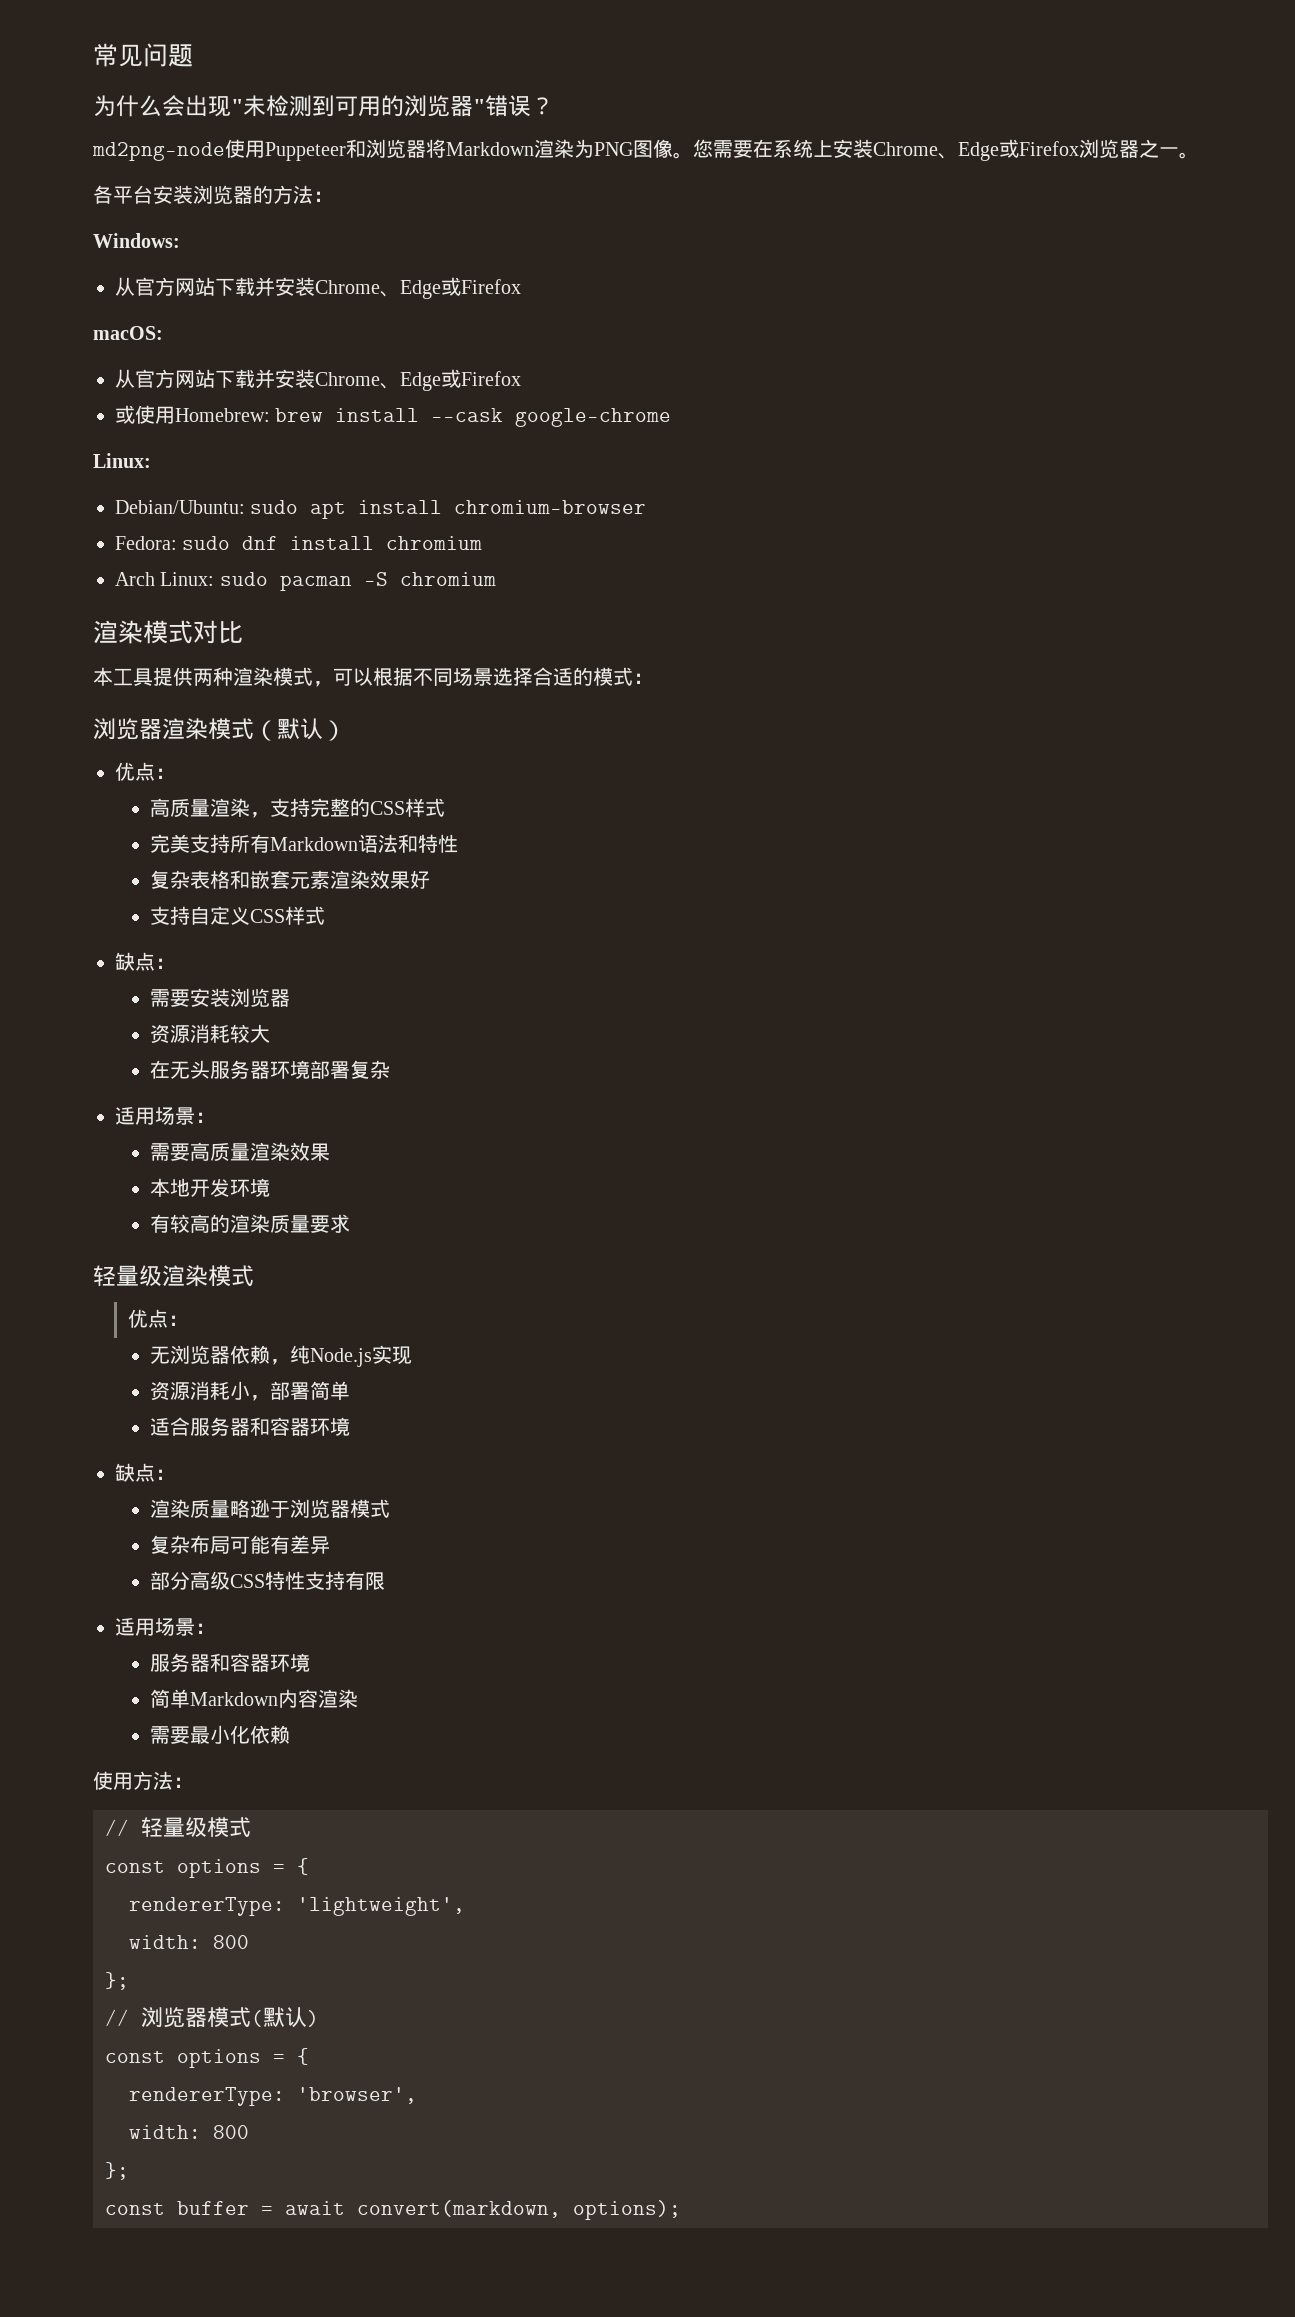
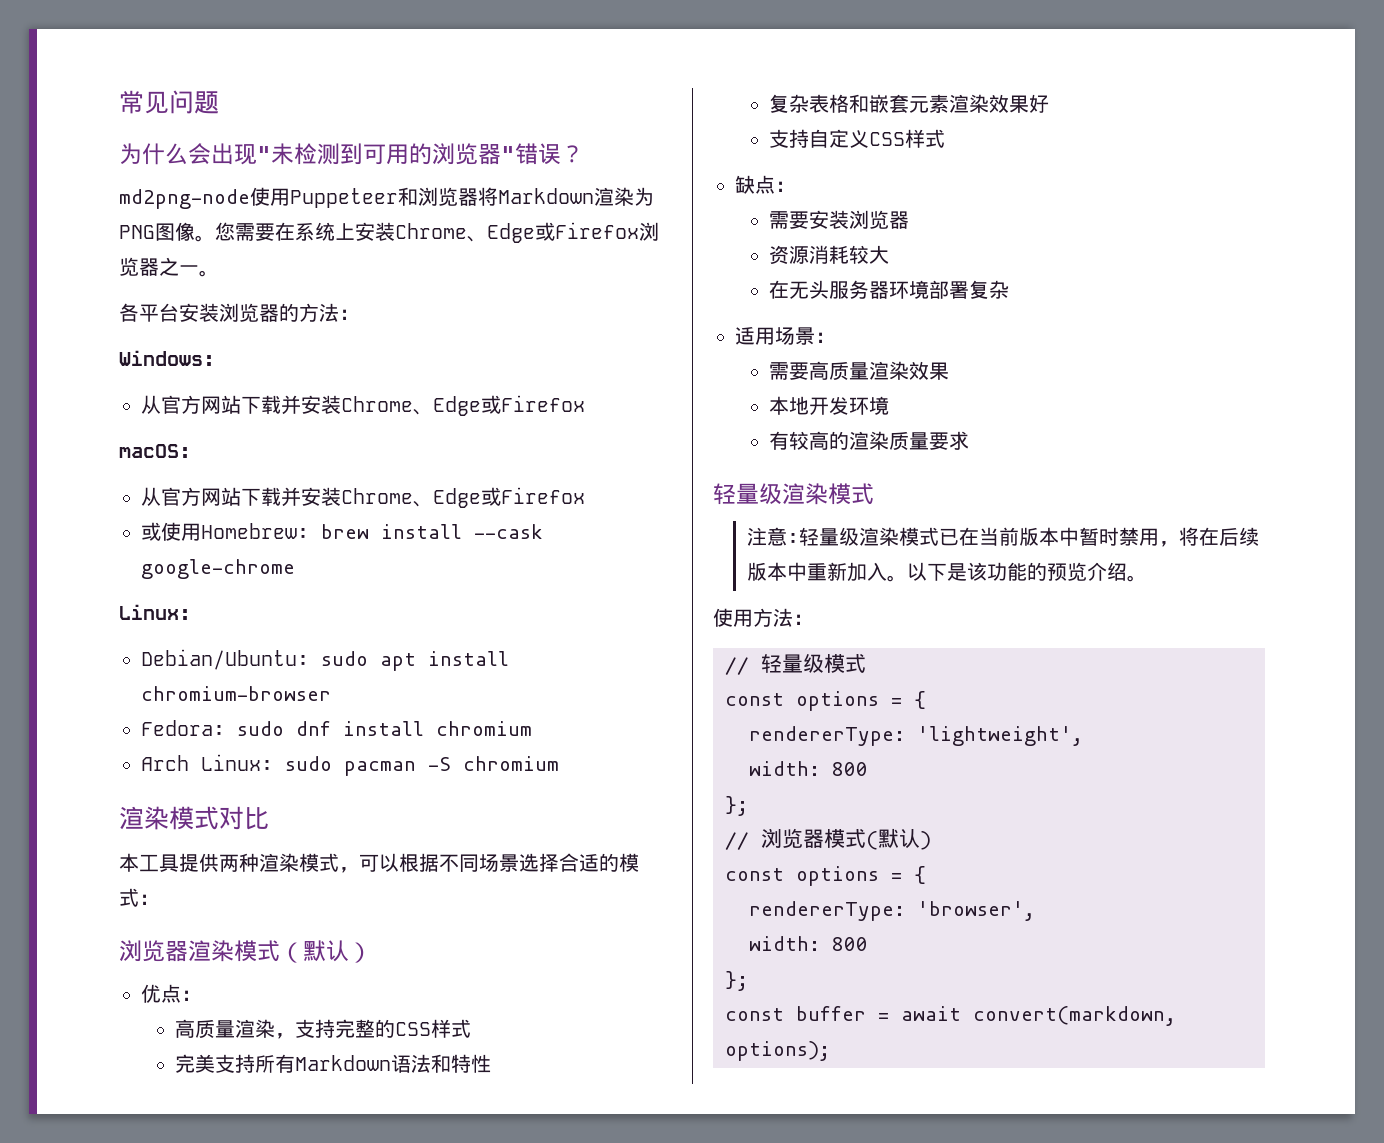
  有较高的渲染质量要求
  轻量级渲染模式
- 优点：
- 无浏览器依赖，纯Node.js实现
- 资源消耗小，部署简单
- 适合服务器和容器环境
- 缺点：
- 渲染质量略逊于浏览器模式
- 复杂布局可能有差异
- 部分高级CSS特性支持有限
- 适用场景：
- 服务器和容器环境
- 简单Markdown内容渲染
- 需要最小化依赖
+ 注意:轻量级渲染模式已在当前版本中暂时禁用，将在后续版本中重新加入。以下是该功能的预览介绍。

